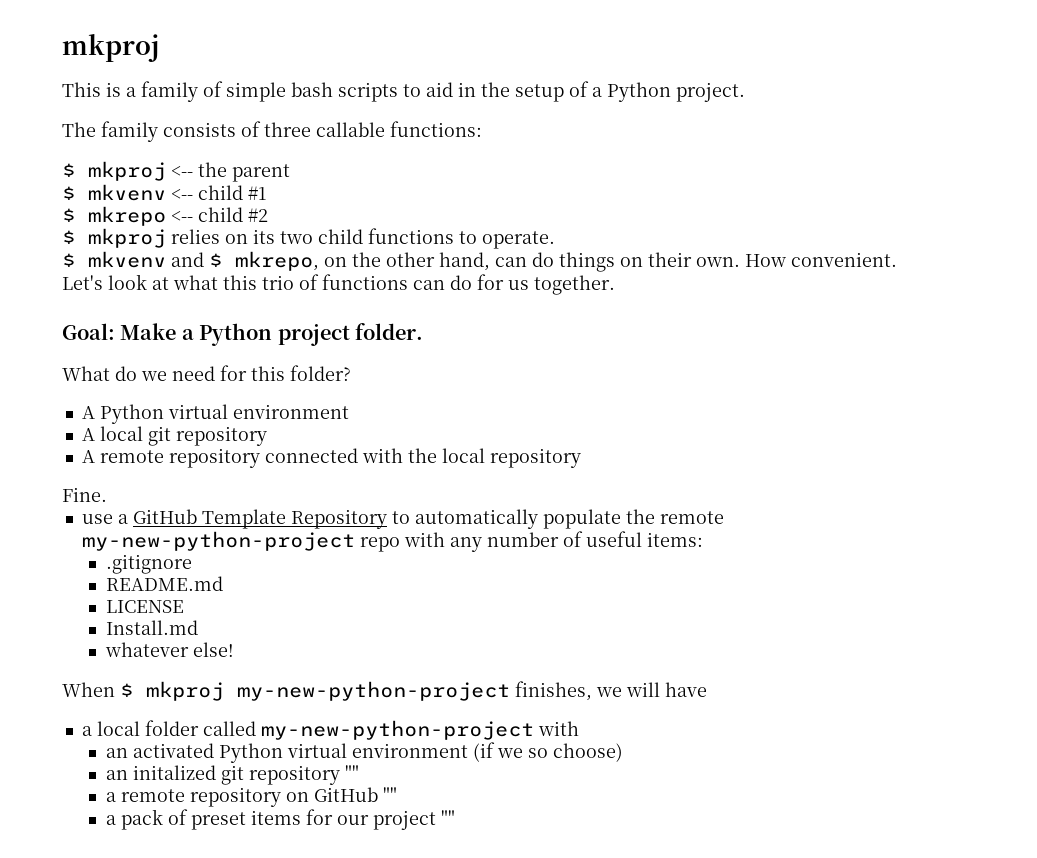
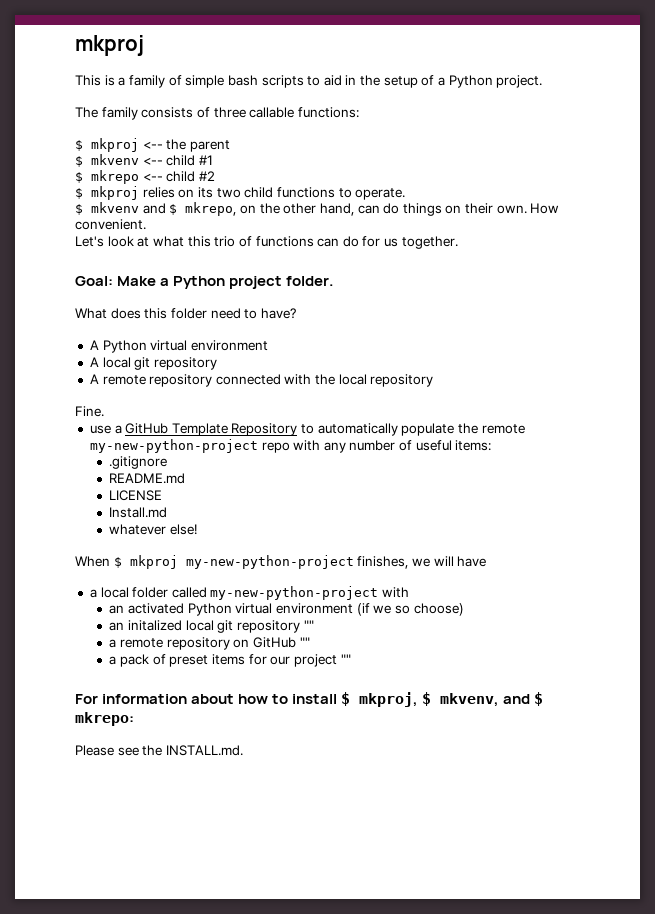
- What do we need for this folder?
+ What does this folder need to have?
- an initalized git repository ""
+ an initalized local git repository ""
+ For information about how to install $ mkproj, $ mkvenv, and $ mkrepo:
+ Please see the INSTALL.md.

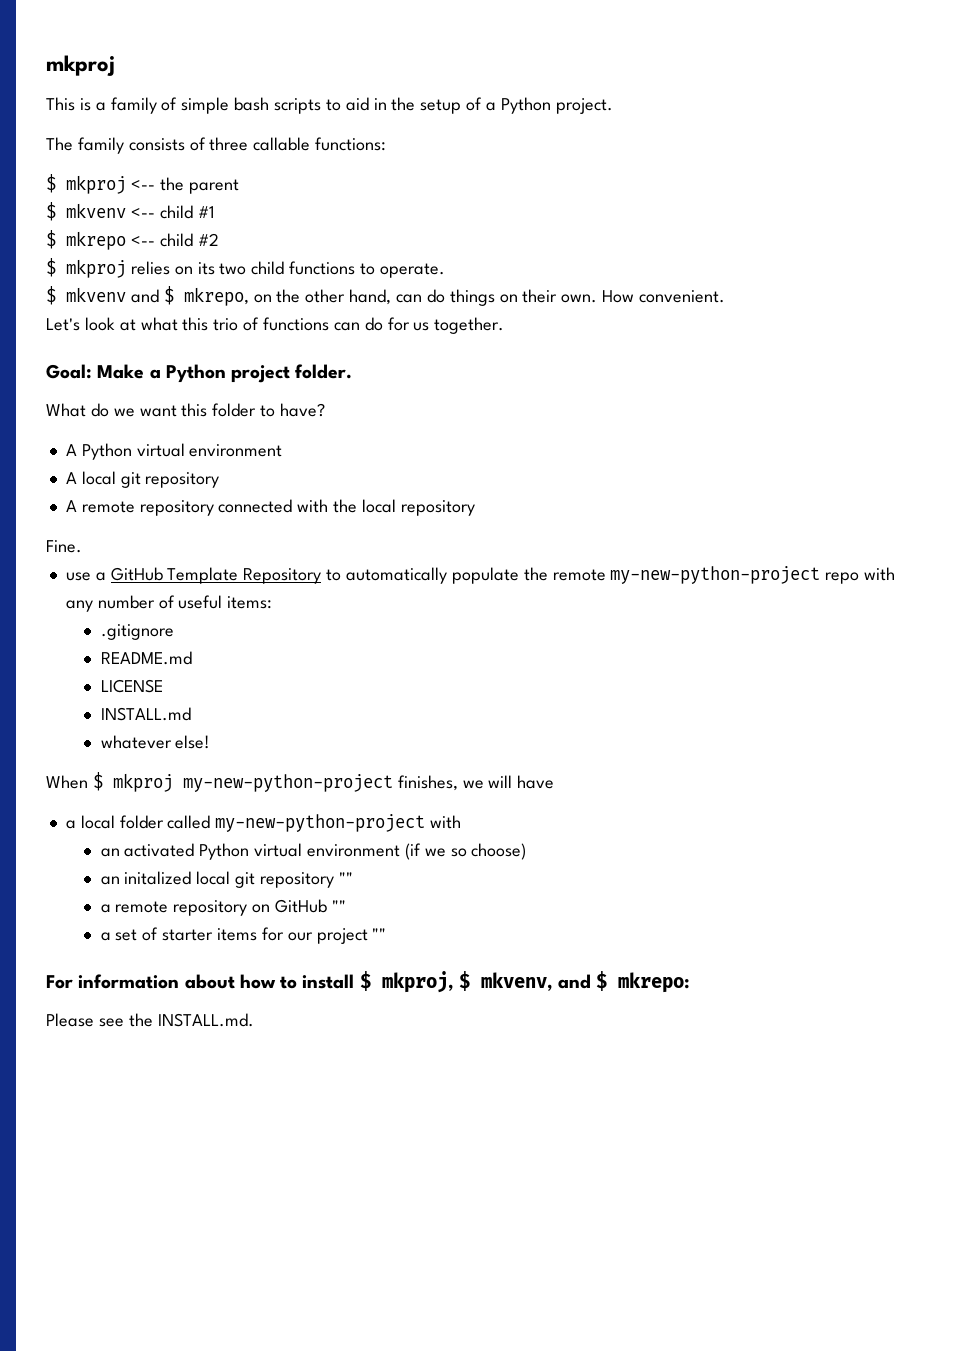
- What does this folder need to have?
+ What do we want this folder to have?
- Install.md
+ INSTALL.md
- a pack of preset items for our project ""
+ a set of starter items for our project ""

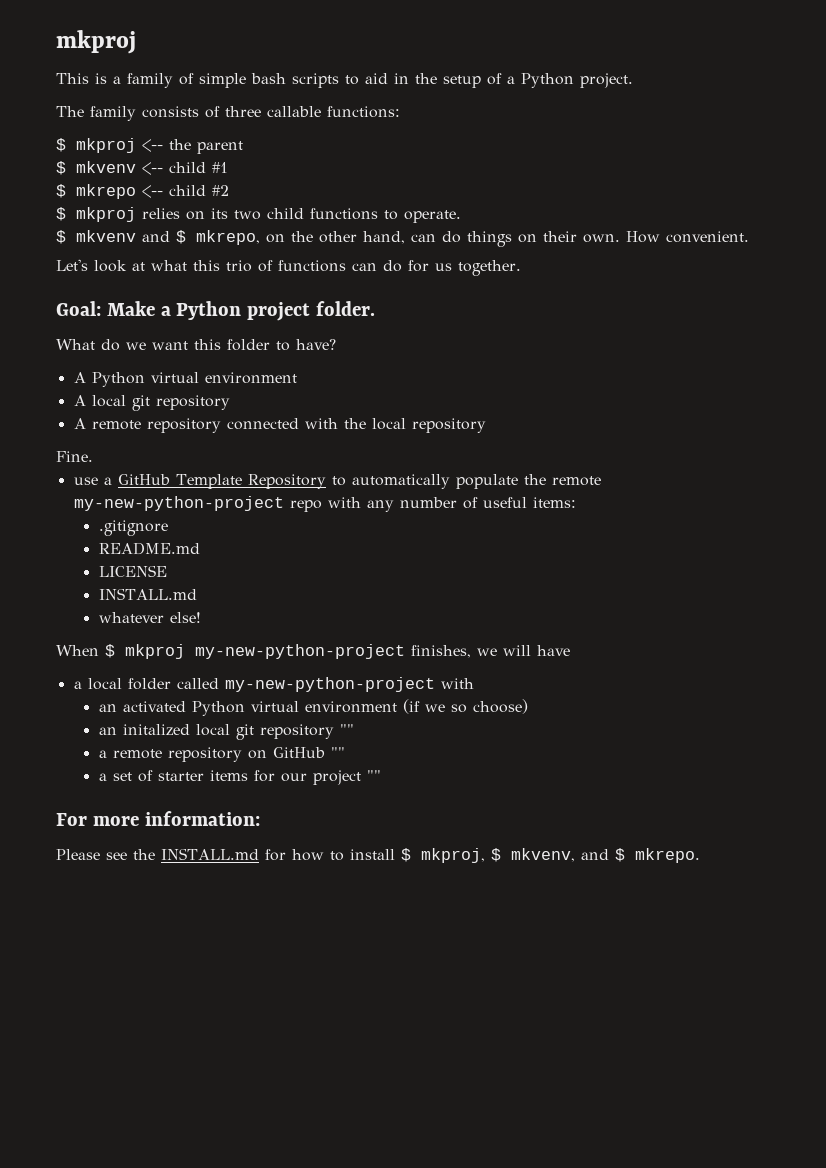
- For information about how to install $ mkproj, $ mkvenv, and $ mkrepo:
- Please see the INSTALL.md.
+ For more information:
+ Please see the INSTALL.md for how to install $ mkproj, $ mkvenv, and $ mkrepo.

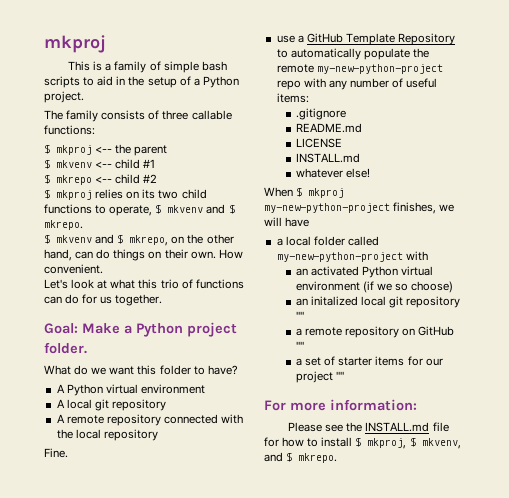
- $ mkproj relies on its two child functions to operate.
+ $ mkproj relies on its two child functions to operate, $ mkvenv and $ mkrepo.
- Please see the INSTALL.md for how to install $ mkproj, $ mkvenv, and $ mkrepo.
+ Please see the INSTALL.md file for how to install $ mkproj, $ mkvenv, and $ mkrepo.

